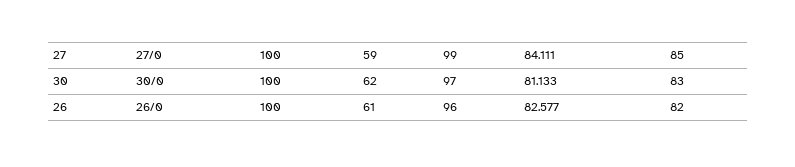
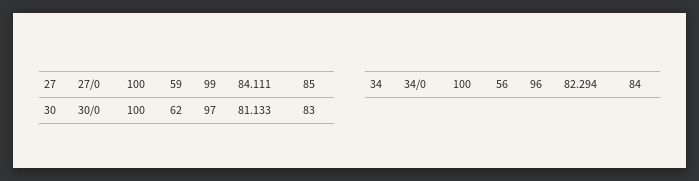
- 26 | 26/0 | 100 | 61 | 96 | 82.577 | 82
+ 34 | 34/0 | 100 | 56 | 96 | 82.294 | 84

